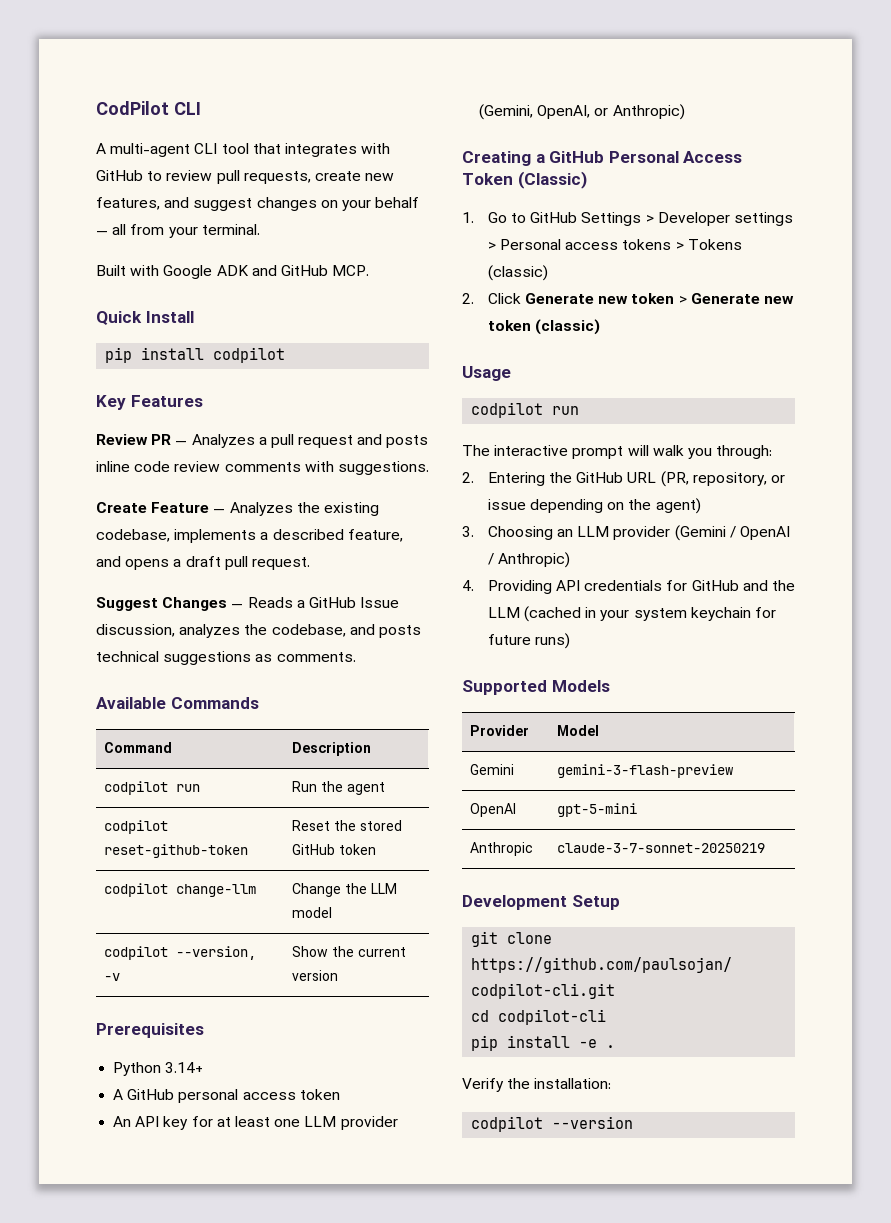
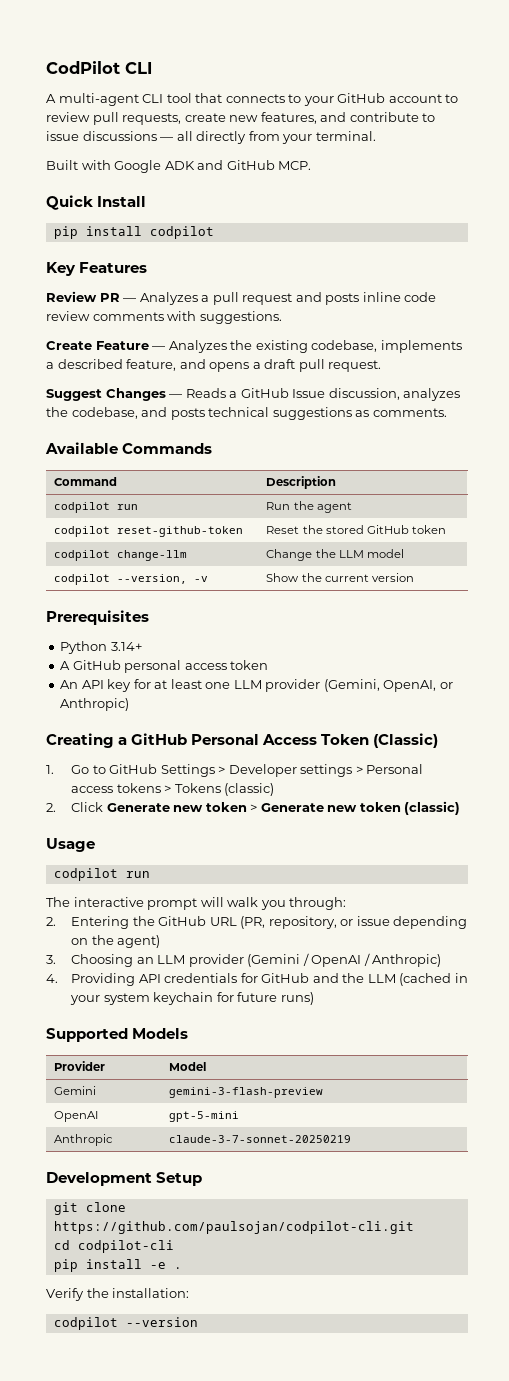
- A multi-agent CLI tool that integrates with GitHub to review pull requests, create new features, and suggest changes on your behalf — all from your terminal.
+ A multi-agent CLI tool that connects to your GitHub account to review pull requests, create new features, and contribute to issue discussions — all directly from your terminal.

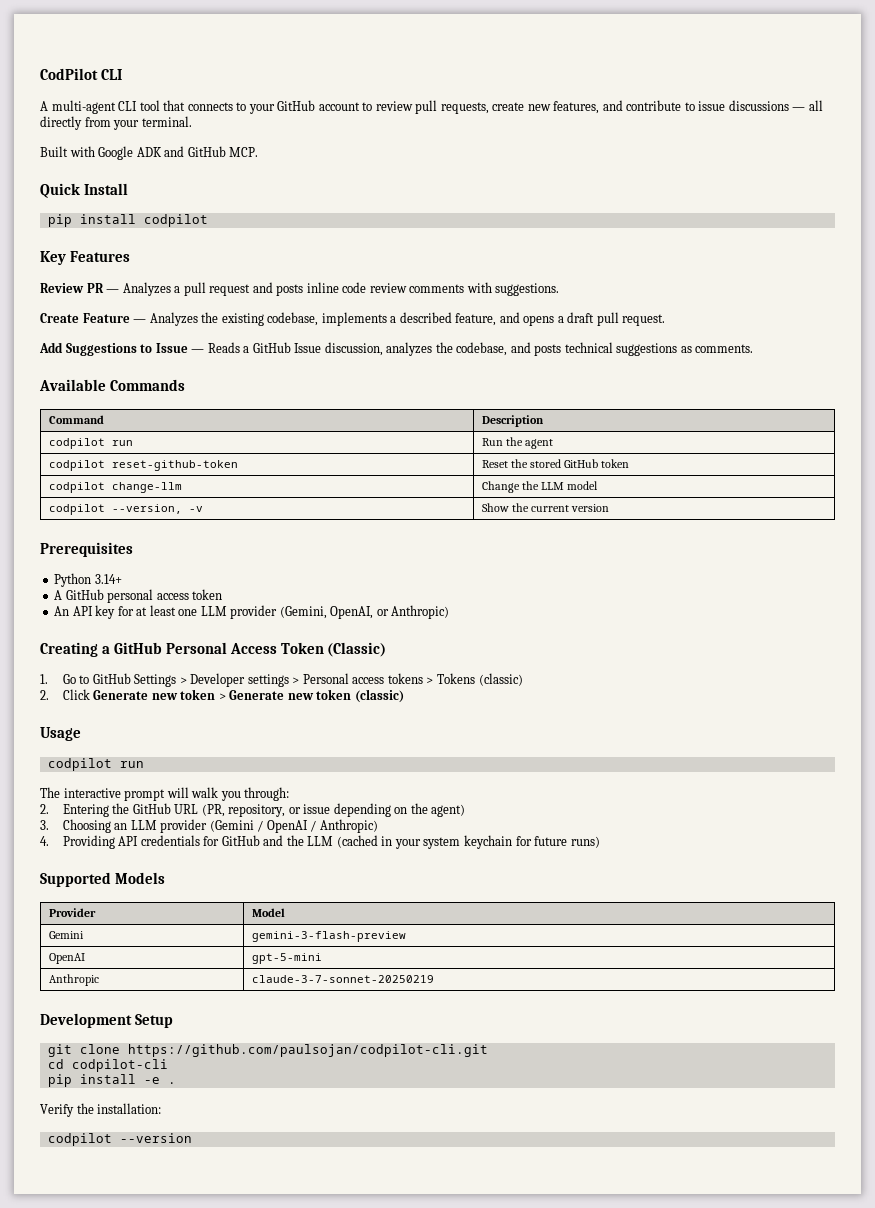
- Suggest Changes — Reads a GitHub Issue discussion, analyzes the codebase, and posts technical suggestions as comments.
+ Add Suggestions to Issue — Reads a GitHub Issue discussion, analyzes the codebase, and posts technical suggestions as comments.

